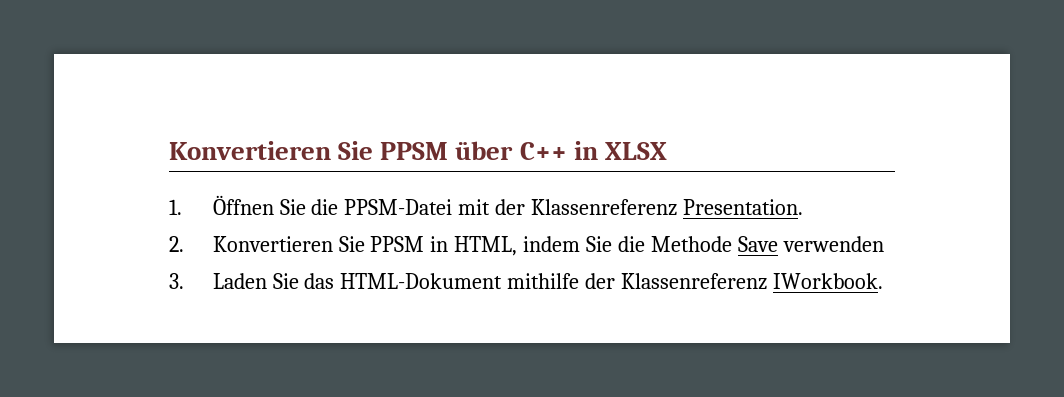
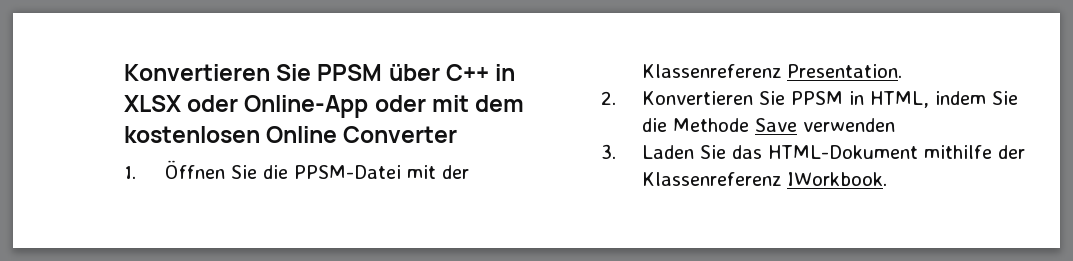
- Konvertieren Sie PPSM über C++ in XLSX
+ Konvertieren Sie PPSM über C++ in XLSX oder Online-App oder mit dem kostenlosen Online Converter

